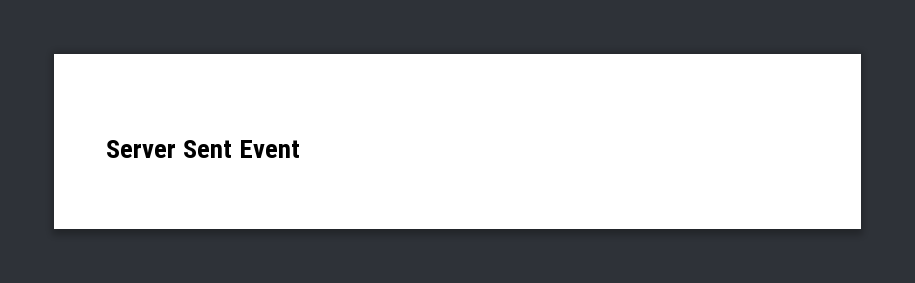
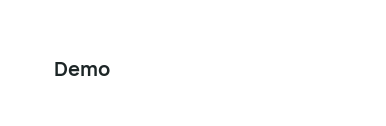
- Server Sent Event
+ Demo

